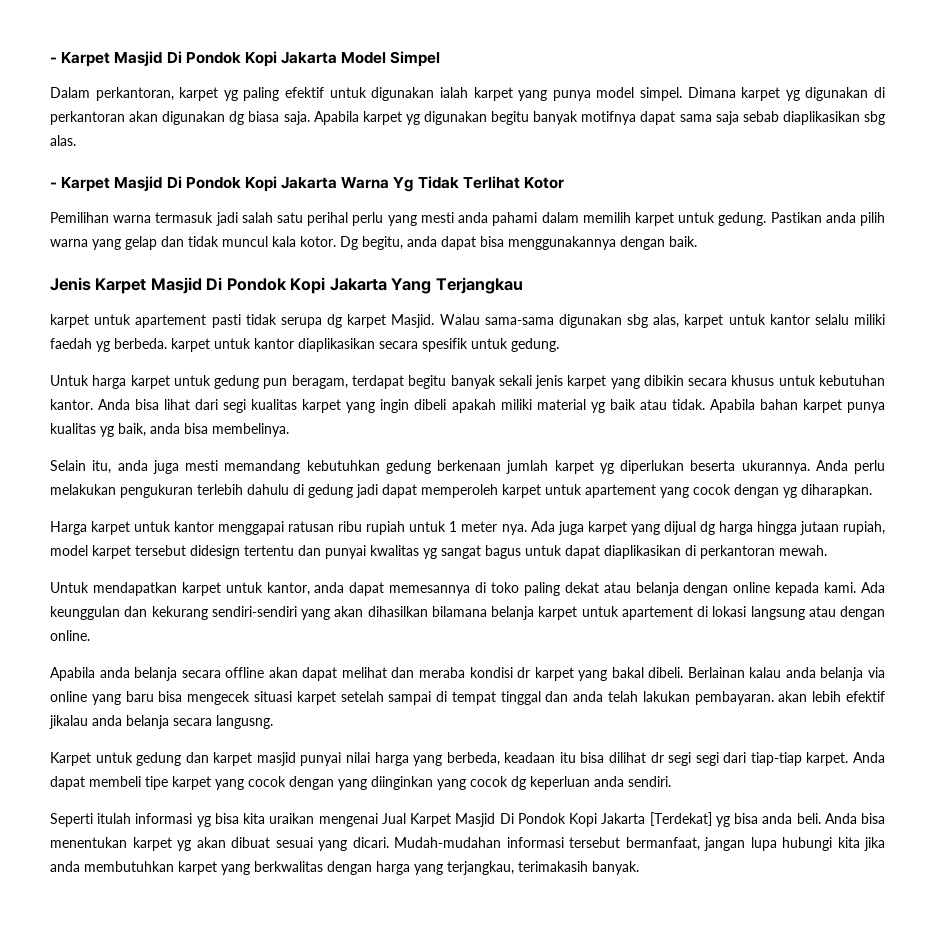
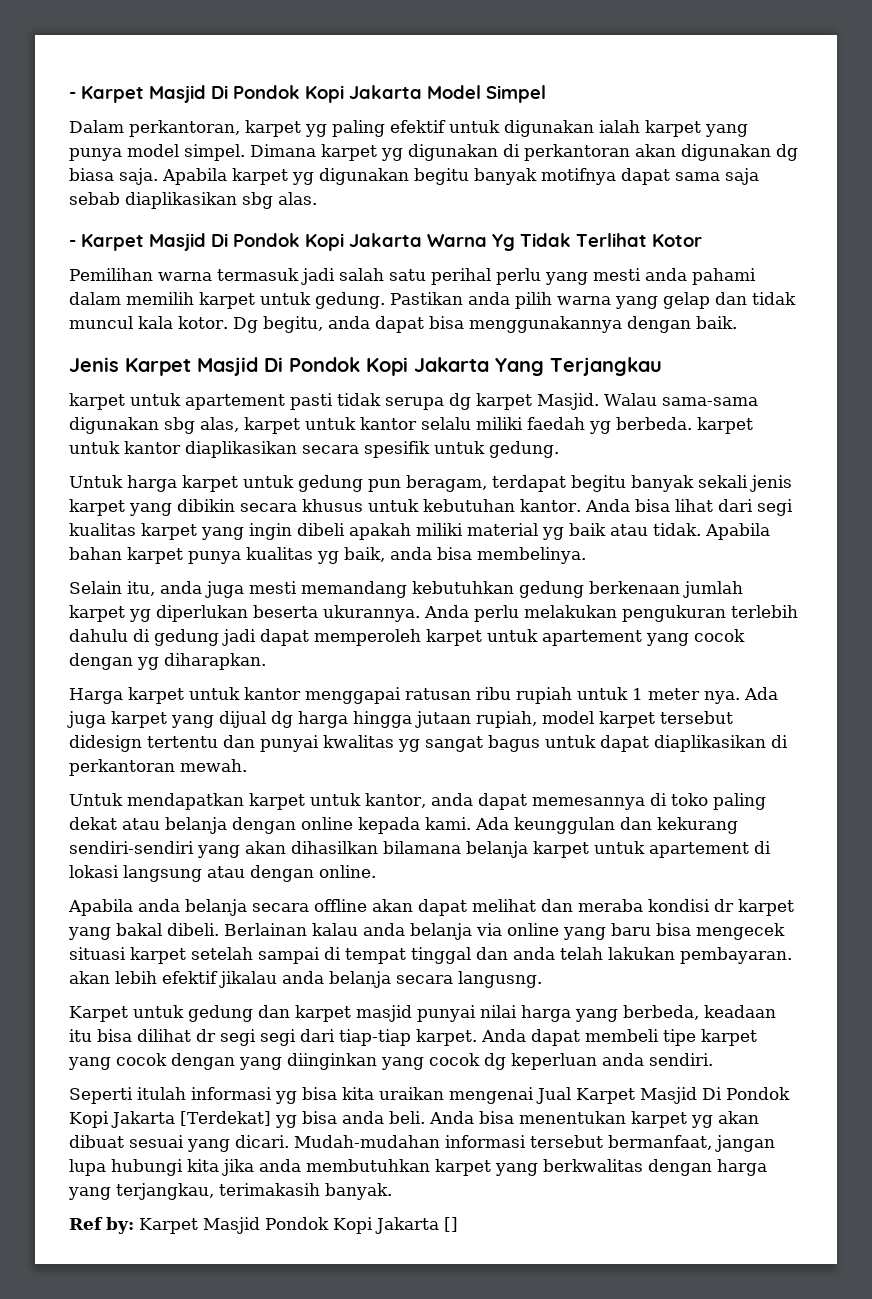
+ Ref by: Karpet Masjid Pondok Kopi Jakarta []

